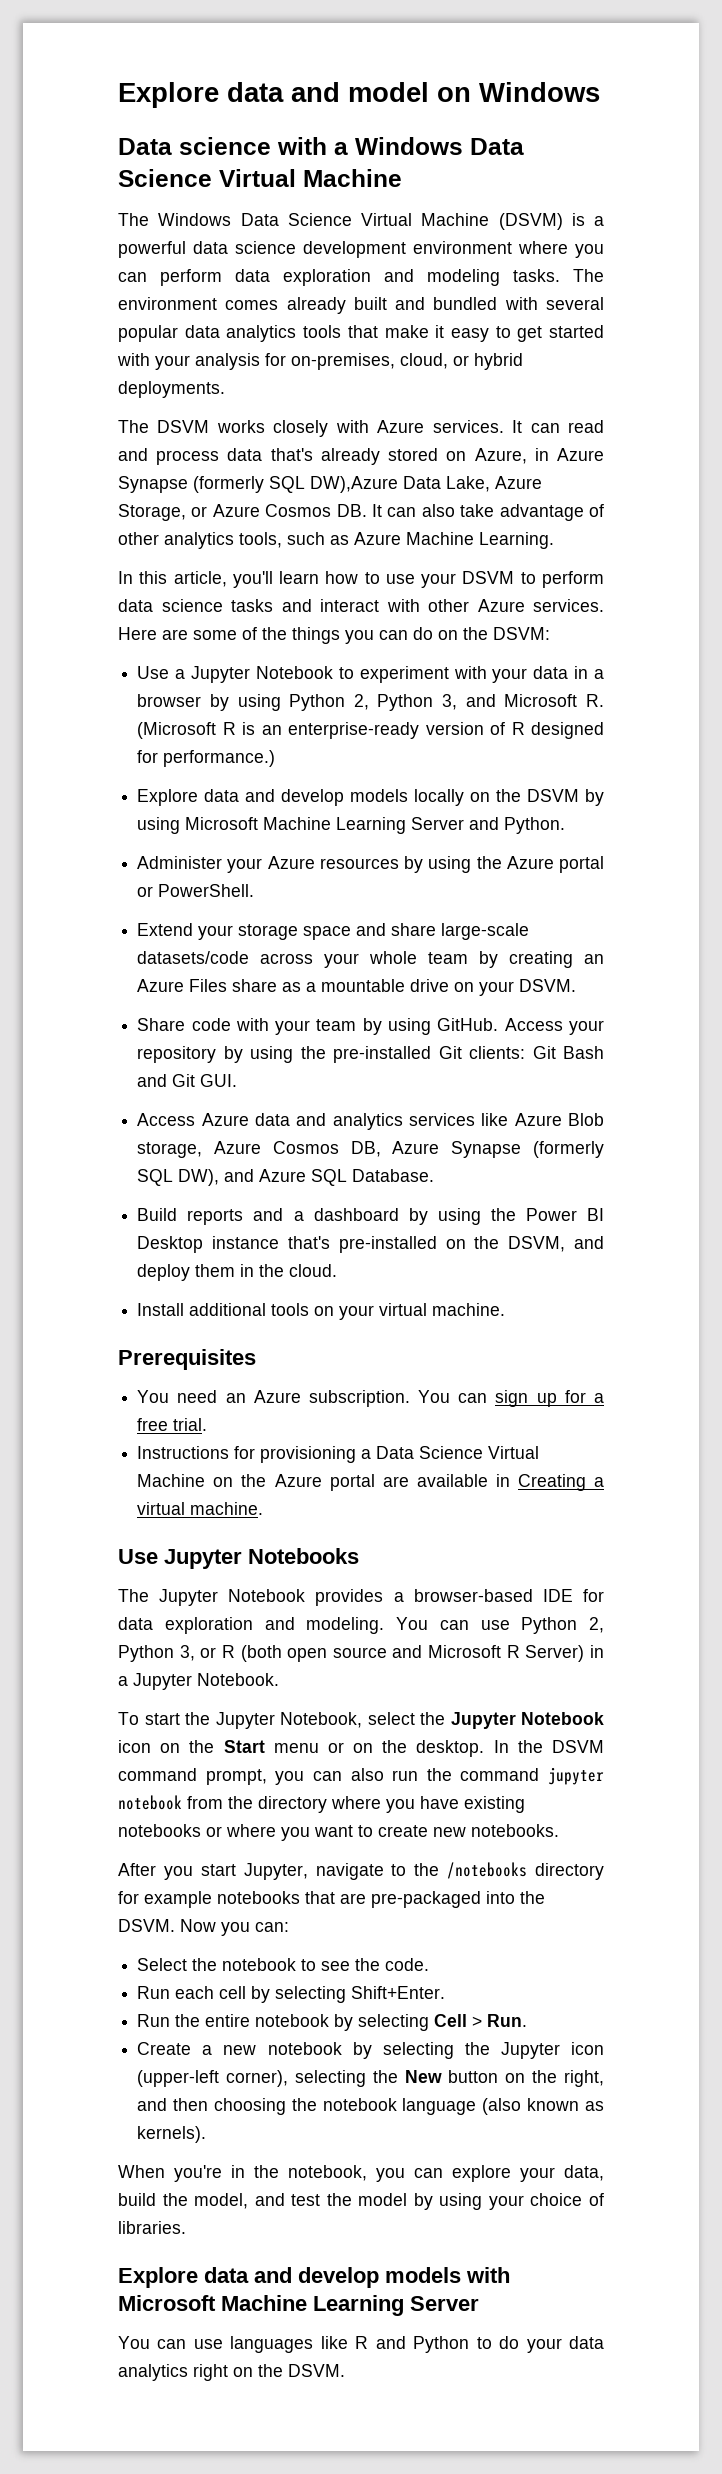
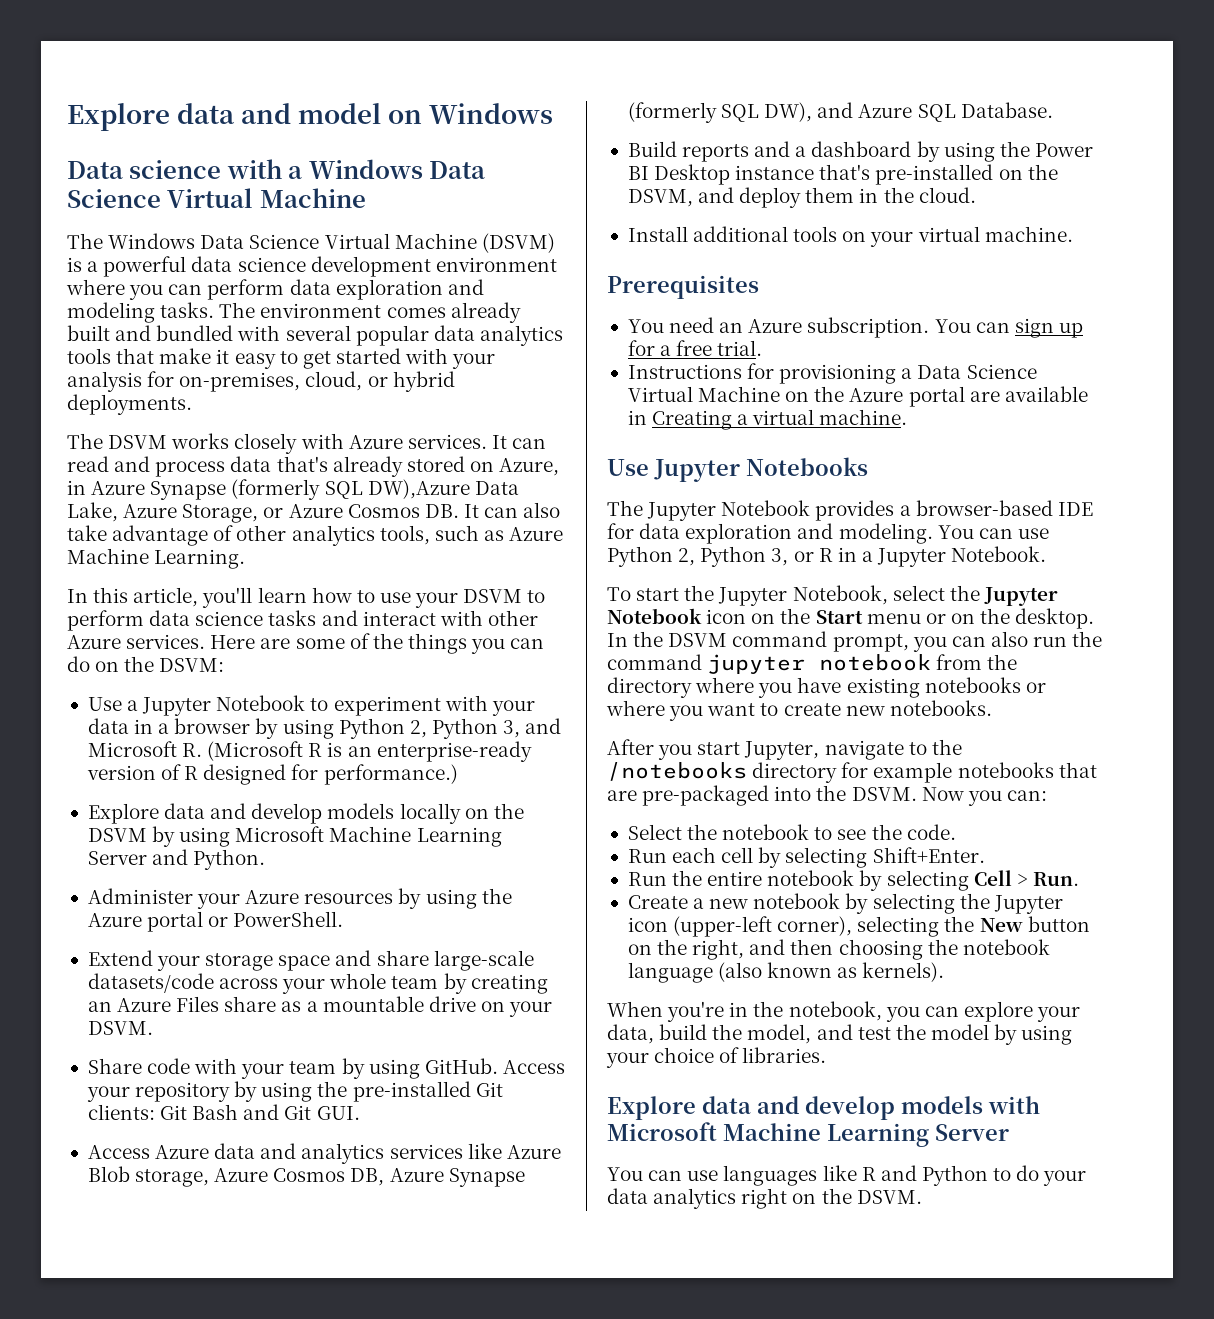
- You can use Python 2, Python 3, or R (both open source and Microsoft R Server) in a Jupyter Notebook.
+ You can use Python 2, Python 3, or R in a Jupyter Notebook.

